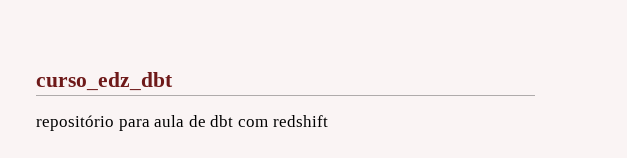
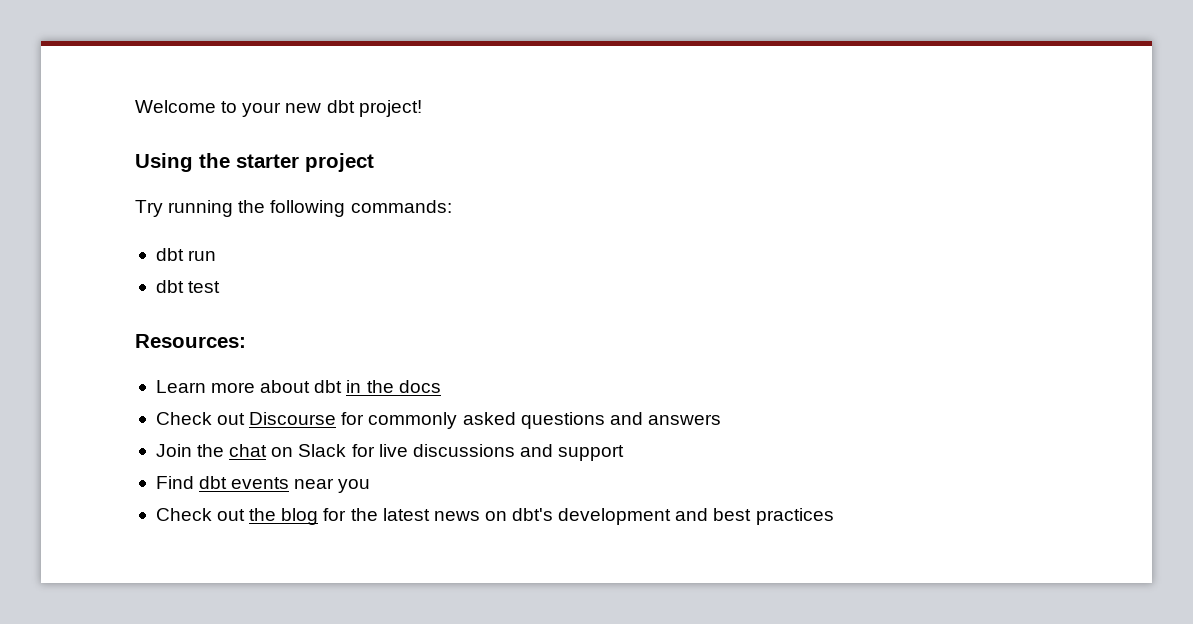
- curso_edz_dbt
- repositório para aula de dbt com redshift
+ Welcome to your new dbt project!
+ Using the starter project
+ Try running the following commands:
+ dbt run
+ dbt test
+ Resources:
+ Learn more about dbt in the docs
+ Check out Discourse for commonly asked questions and answers
+ Join the chat on Slack for live discussions and support
+ Find dbt events near you
+ Check out the blog for the latest news on dbt's development and best practices

